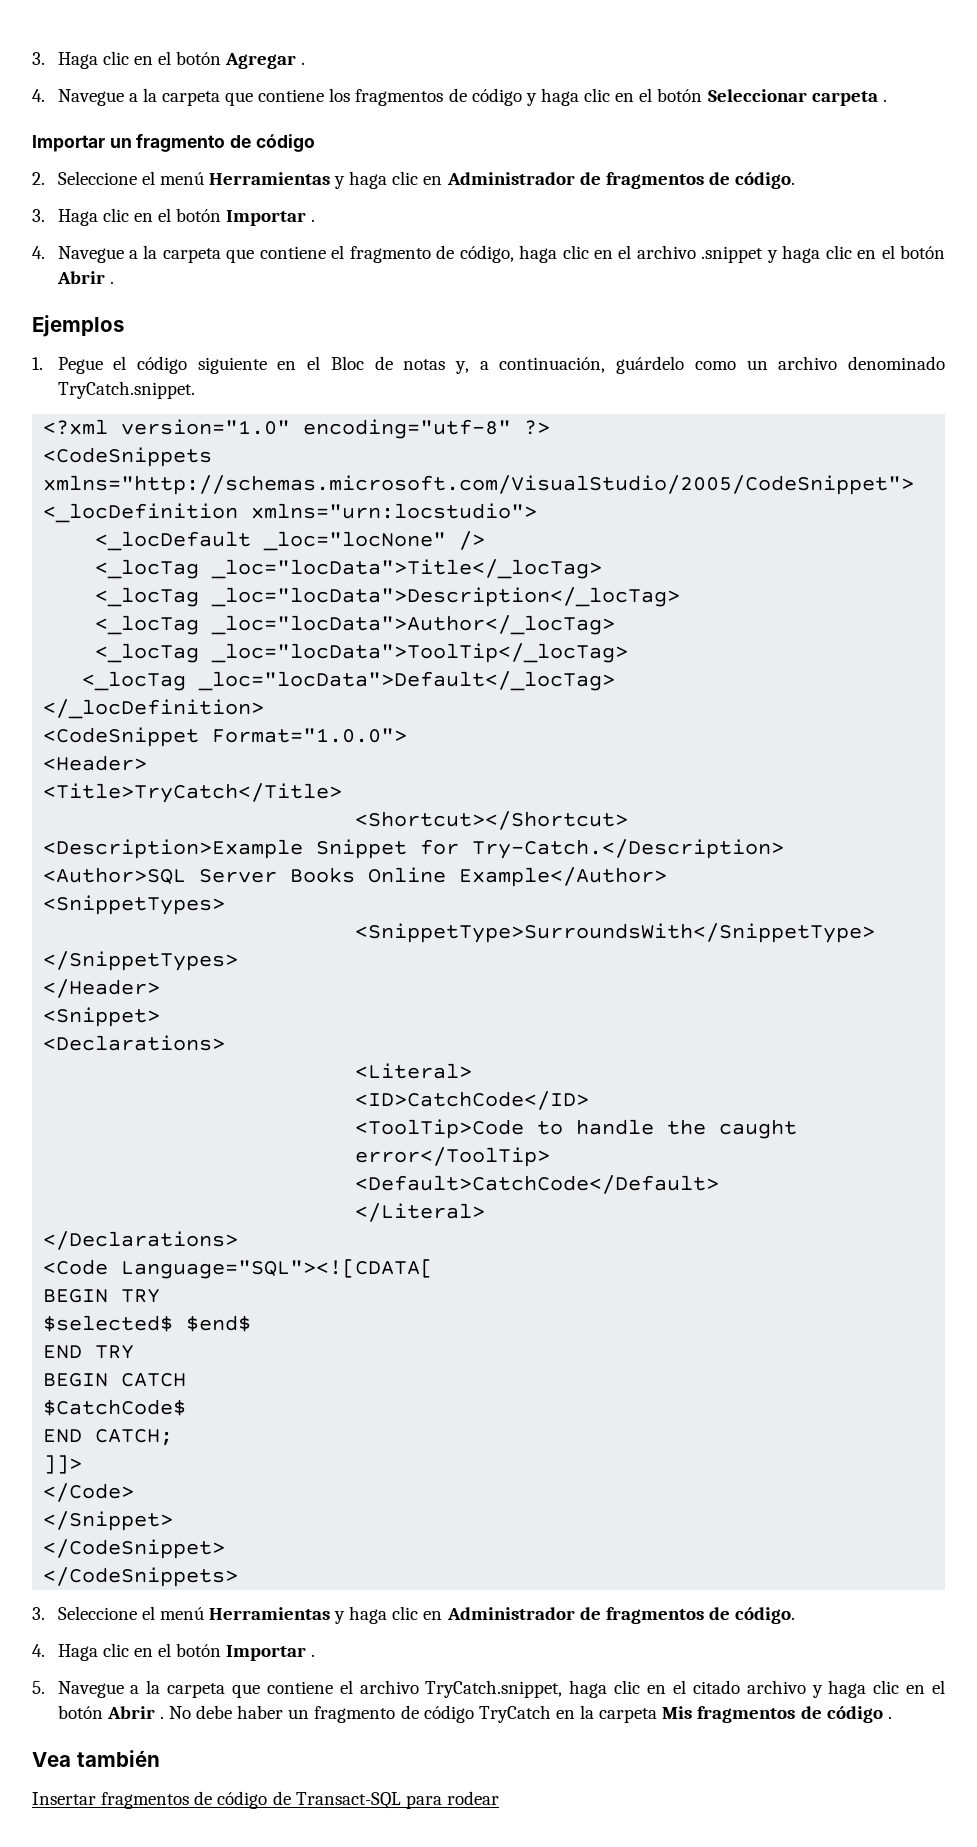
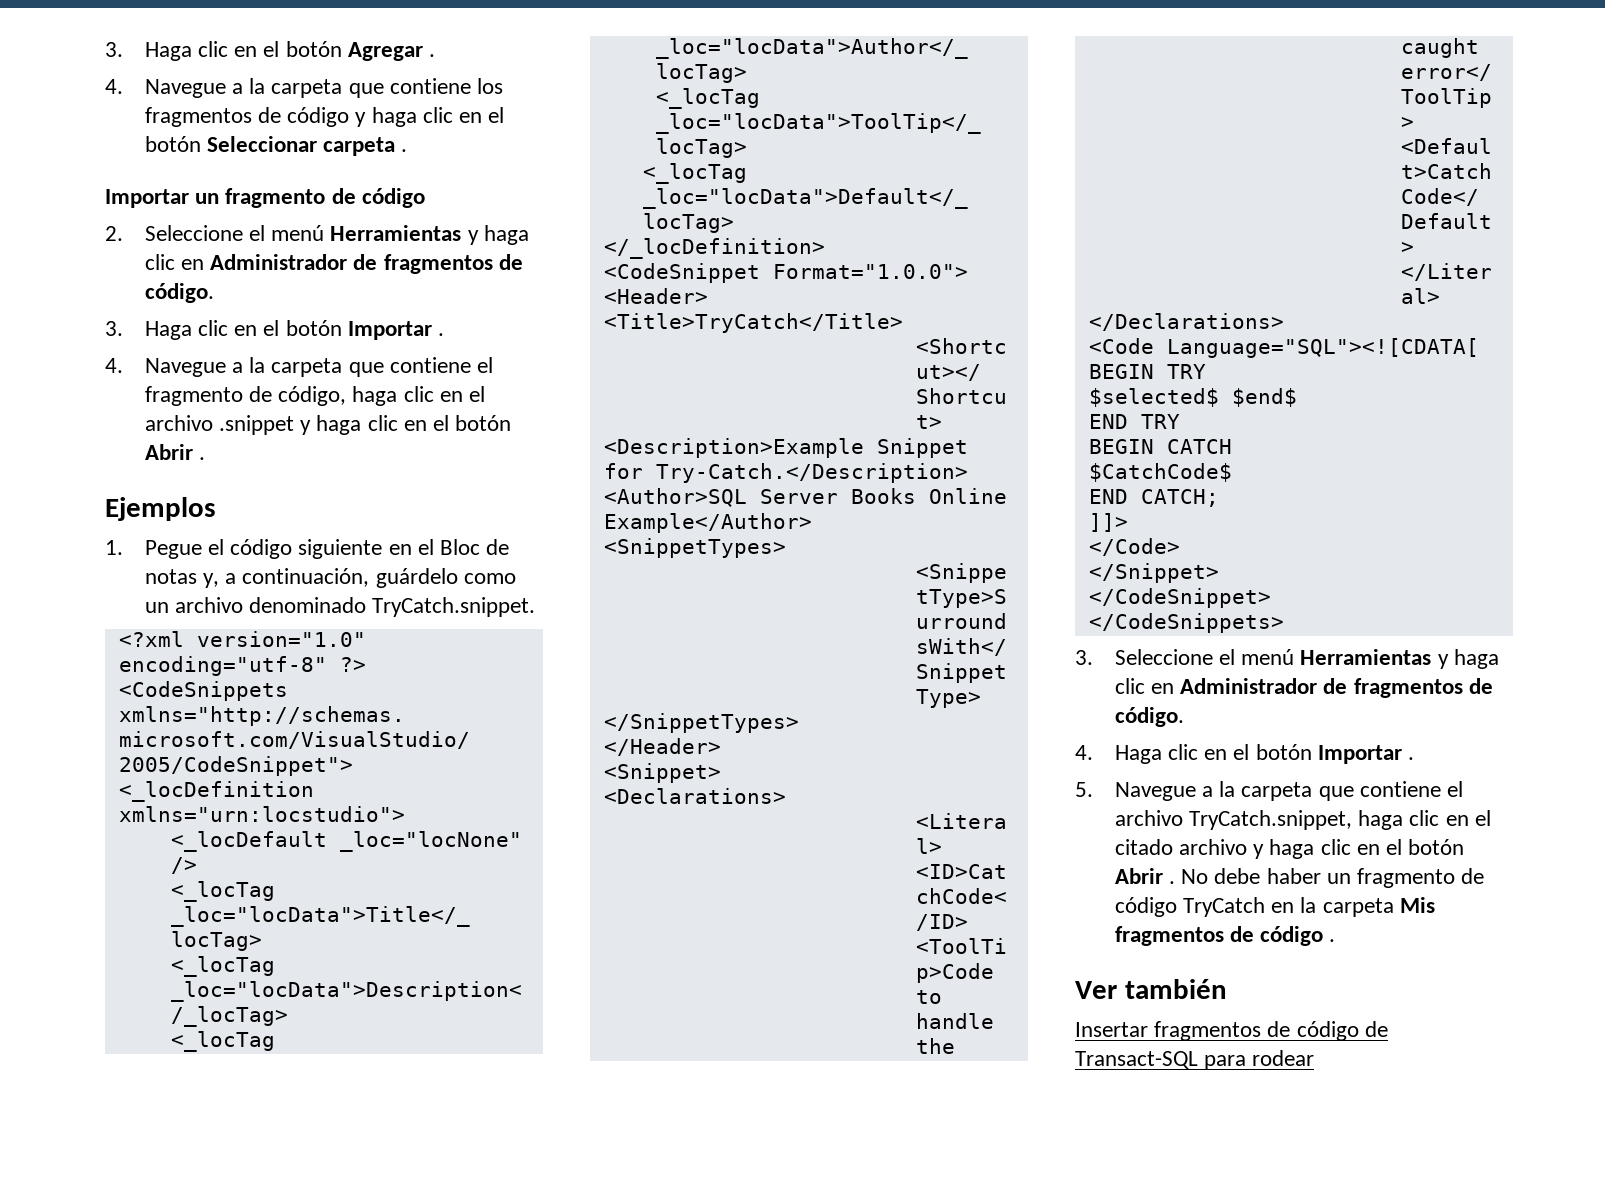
- Vea también
+ Ver también

